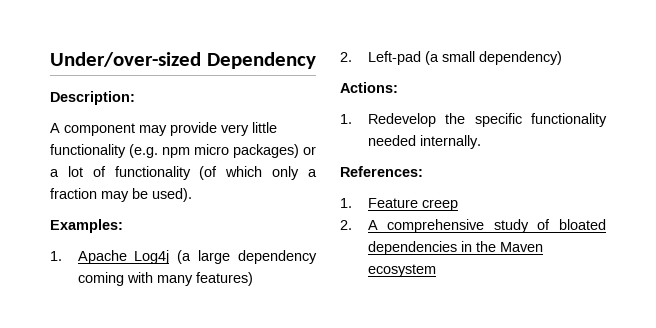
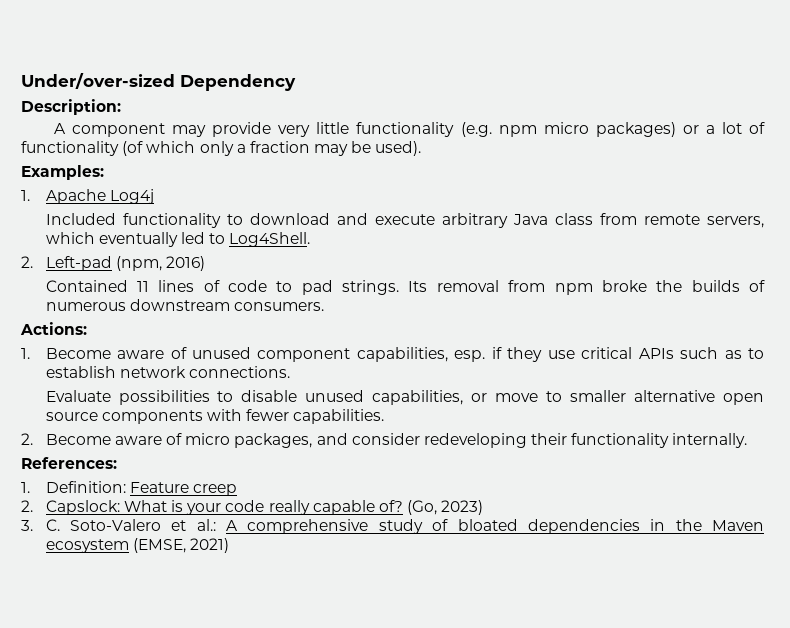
- 1. Apache Log4j (a large dependency coming with many features)
- 2. Left-pad (a small dependency)
+ 1. Apache Log4j
+ Included functionality to download and execute arbitrary Java class from remote servers, which eventually led to Log4Shell.
+ 2. Left-pad (npm, 2016)
+ Contained 11 lines of code to pad strings. Its removal from npm broke the builds of numerous downstream consumers.
  Actions:
- 1. Redevelop the specific functionality needed internally.
+ 1. Become aware of unused component capabilities, esp. if they use critical APIs such as to establish network connections.
+ Evaluate possibilities to disable unused capabilities, or move to smaller alternative open source components with fewer capabilities.
+ 2. Become aware of micro packages, and consider redeveloping their functionality internally.
- 1. Feature creep
+ 1. Definition: Feature creep
- 2. A comprehensive study of bloated dependencies in the Maven ecosystem
+ 2. Capslock: What is your code really capable of? (Go, 2023)
+ 3. C. Soto-Valero et al.: A comprehensive study of bloated dependencies in the Maven ecosystem (EMSE, 2021)

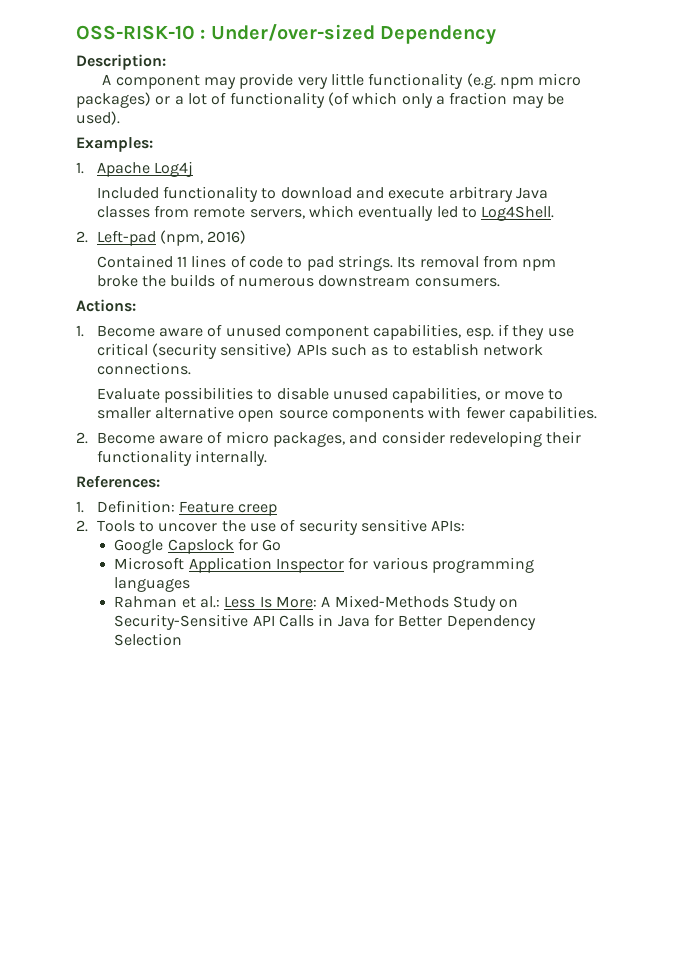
- Under/over-sized Dependency
+ OSS-RISK-10 : Under/over-sized Dependency
- Included functionality to download and execute arbitrary Java class from remote servers, which eventually led to Log4Shell.
+ Included functionality to download and execute arbitrary Java classes from remote servers, which eventually led to Log4Shell.
- 1. Become aware of unused component capabilities, esp. if they use critical APIs such as to establish network connections.
+ 1. Become aware of unused component capabilities, esp. if they use critical (security sensitive) APIs such as to establish network connections.
- 2. Capslock: What is your code really capable of? (Go, 2023)
- 3. C. Soto-Valero et al.: A comprehensive study of bloated dependencies in the Maven ecosystem (EMSE, 2021)
+ 2. Tools to uncover the use of security sensitive APIs:
+ Google Capslock for Go
+ Microsoft Application Inspector for various programming languages
+ Rahman et al.: Less Is More: A Mixed-Methods Study on Security-Sensitive API Calls in Java for Better Dependency Selection

